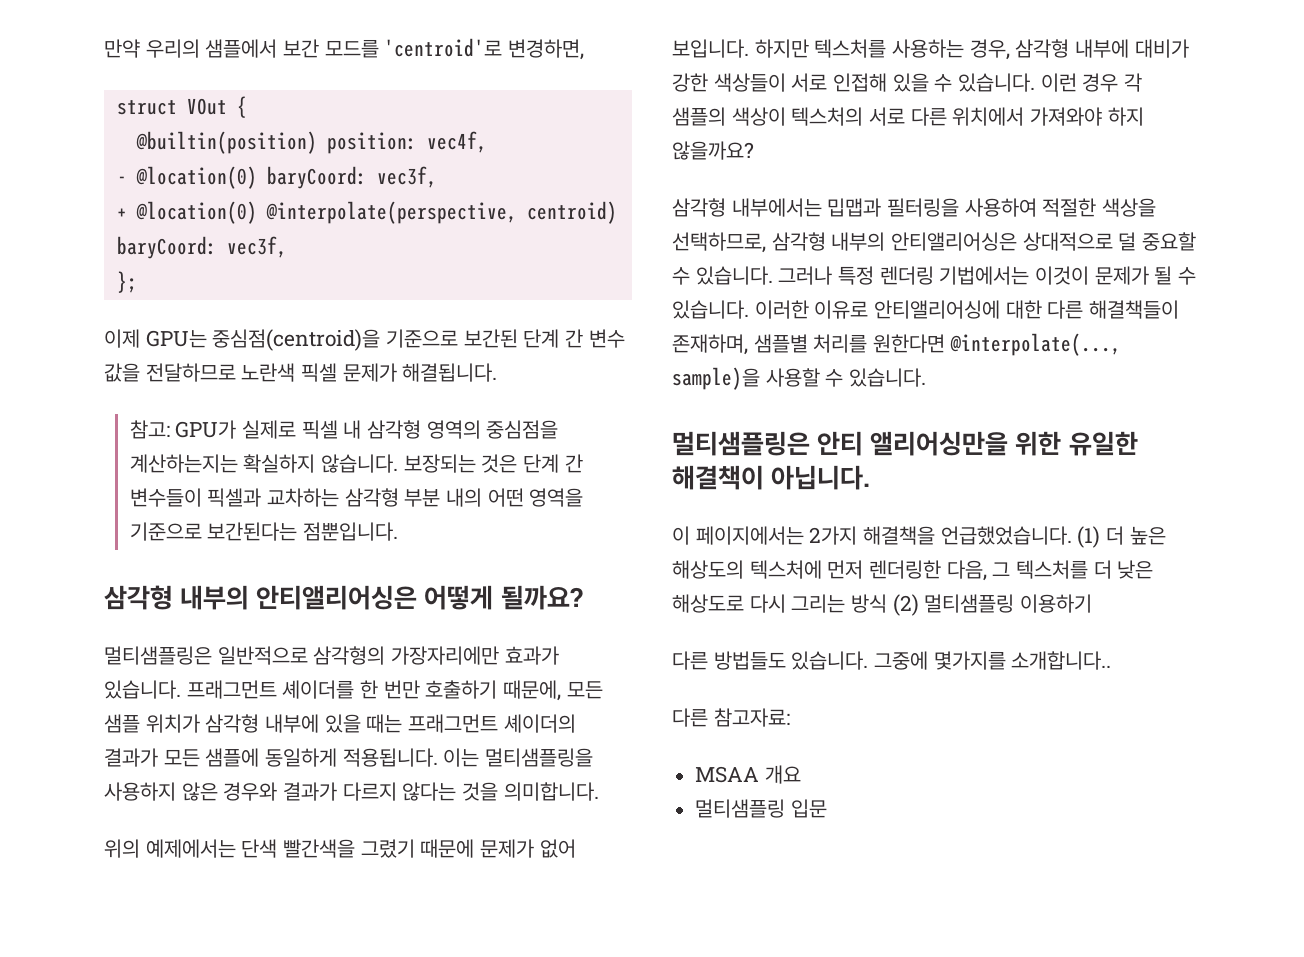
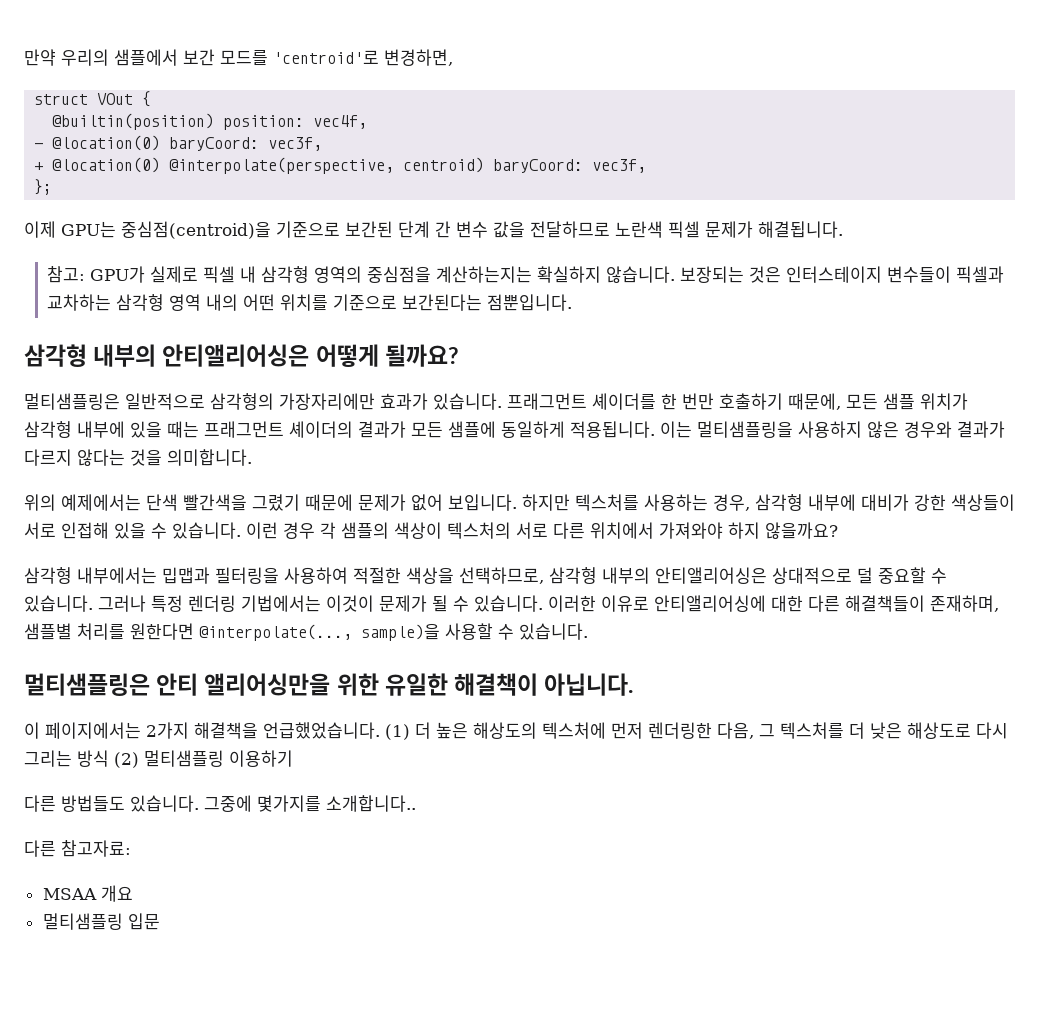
- 보장되는 것은 단계 간 변수들이 픽셀과 교차하는 삼각형 부분 내의 어떤 영역을 기준으로 보간된다는 점뿐입니다.
+ 보장되는 것은 인터스테이지 변수들이 픽셀과 교차하는 삼각형 영역 내의 어떤 위치를 기준으로 보간된다는 점뿐입니다.

